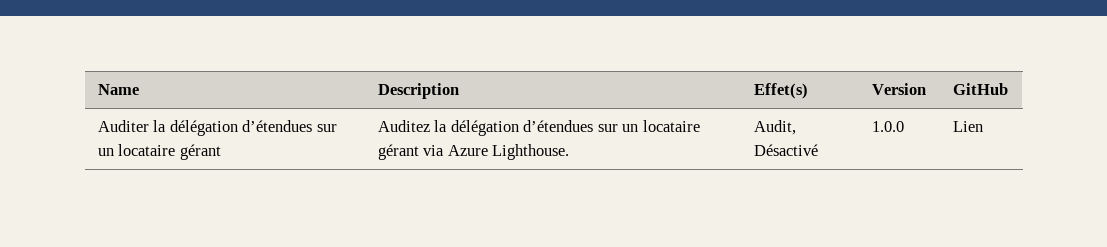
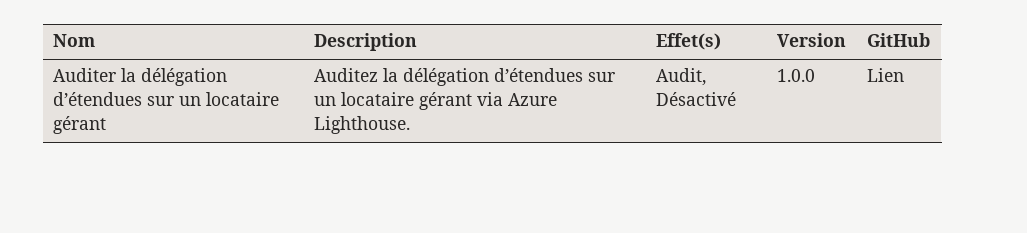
- Name | Description | Effet(s) | Version | GitHub
+ Nom | Description | Effet(s) | Version | GitHub

